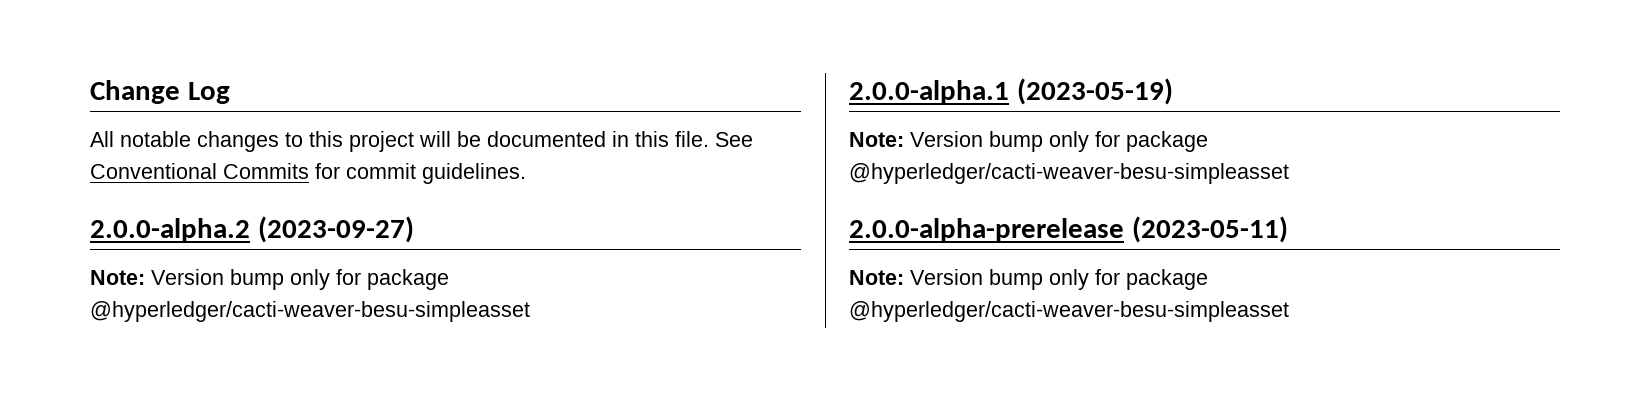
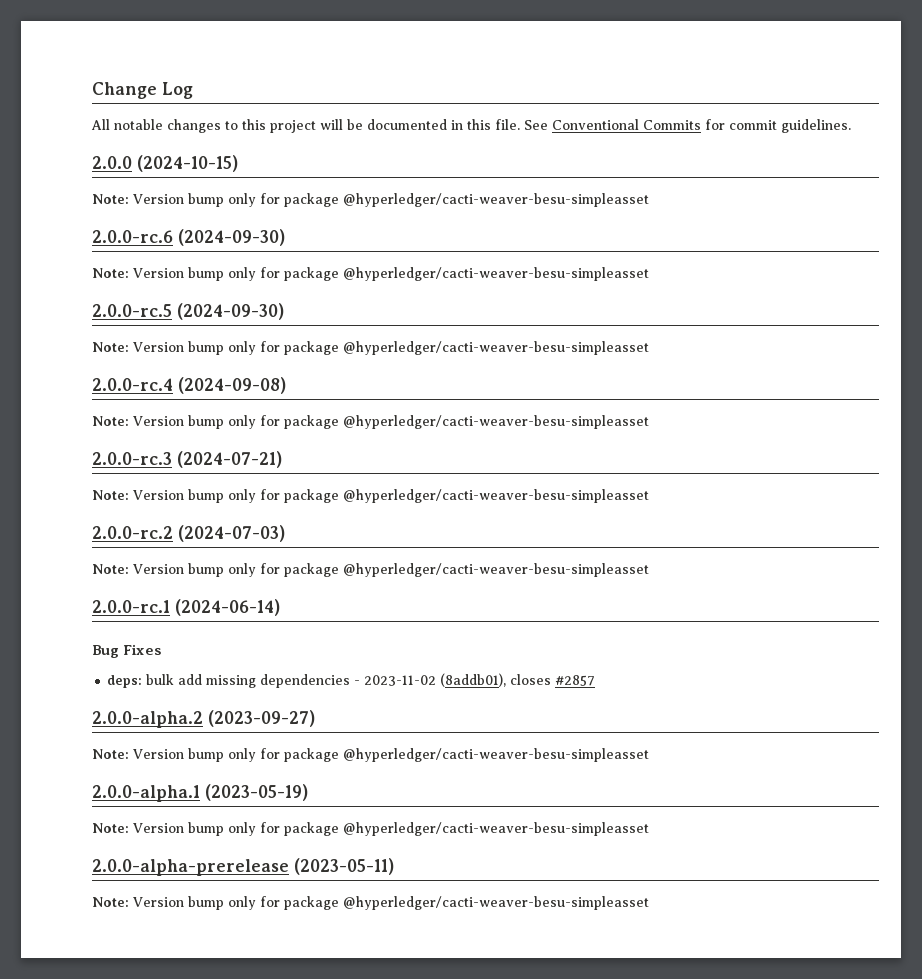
+ 2.0.0 (2024-10-15)
+ Note: Version bump only for package @hyperledger/cacti-weaver-besu-simpleasset
+ 2.0.0-rc.6 (2024-09-30)
+ Note: Version bump only for package @hyperledger/cacti-weaver-besu-simpleasset
+ 2.0.0-rc.5 (2024-09-30)
+ Note: Version bump only for package @hyperledger/cacti-weaver-besu-simpleasset
+ 2.0.0-rc.4 (2024-09-08)
+ Note: Version bump only for package @hyperledger/cacti-weaver-besu-simpleasset
+ 2.0.0-rc.3 (2024-07-21)
+ Note: Version bump only for package @hyperledger/cacti-weaver-besu-simpleasset
+ 2.0.0-rc.2 (2024-07-03)
+ Note: Version bump only for package @hyperledger/cacti-weaver-besu-simpleasset
+ 2.0.0-rc.1 (2024-06-14)
+ Bug Fixes
+ deps: bulk add missing dependencies - 2023-11-02 (8addb01), closes #2857

